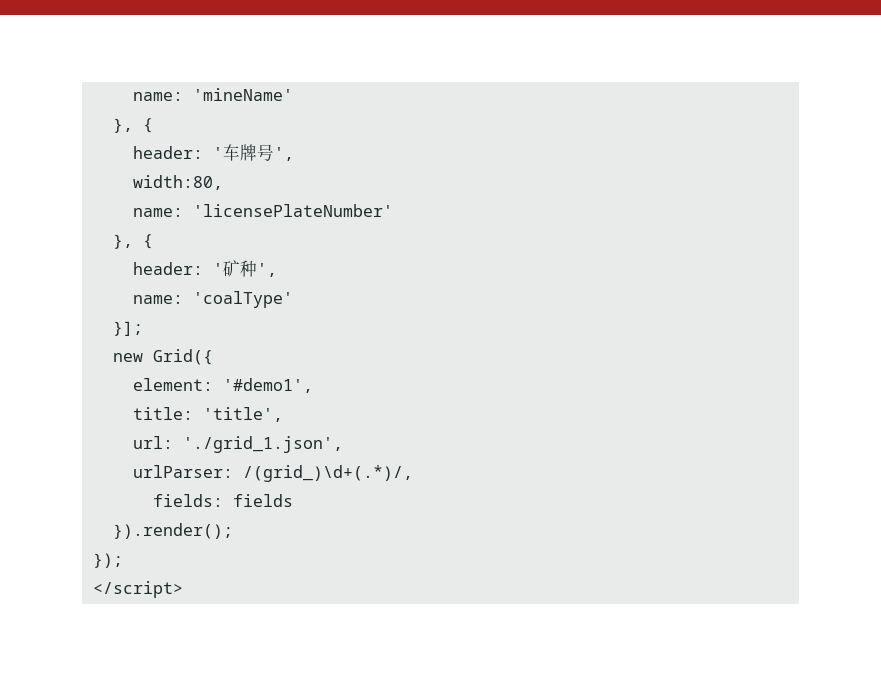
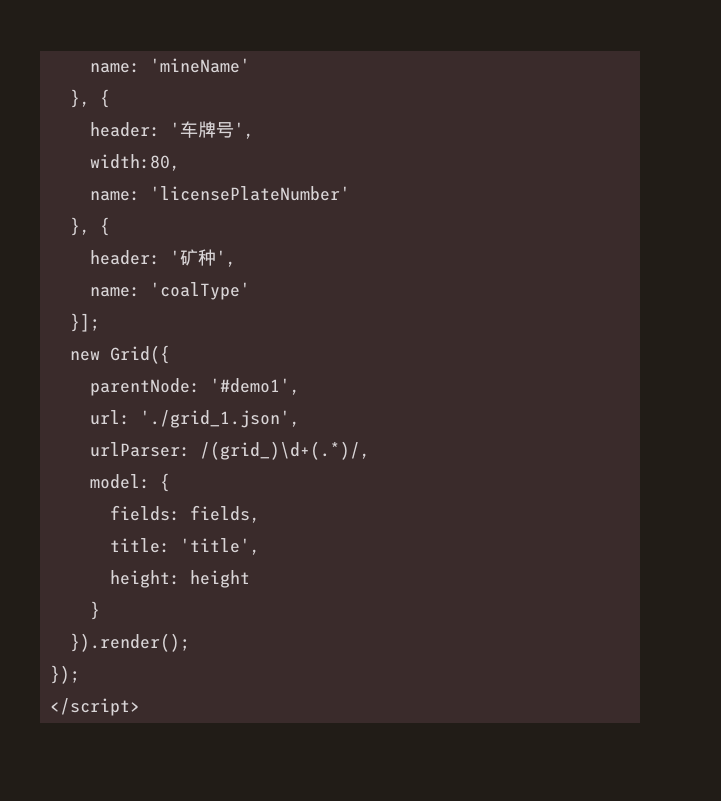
- element: '#demo1',
+ parentNode: '#demo1',
- title: 'title',
+ model: {
- fields: fields
+ fields: fields,
+ title: 'title',
+ height: height
+ }

